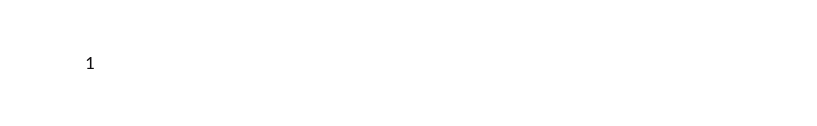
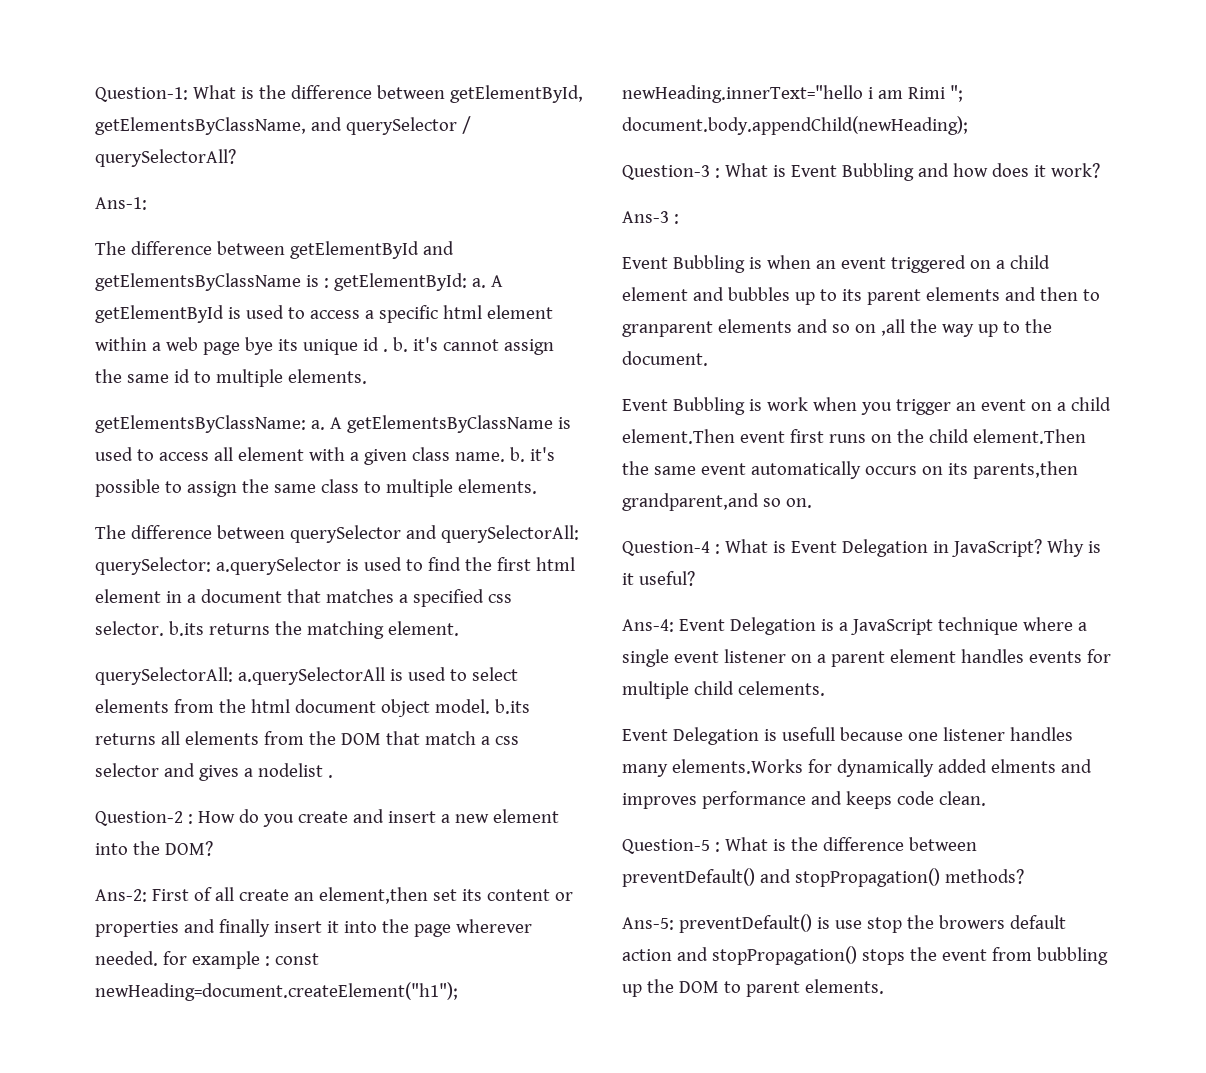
- 1
+ Question-1: What is the difference between getElementById, getElementsByClassName, and querySelector / querySelectorAll?
+ Ans-1:
+ The difference between getElementById and getElementsByClassName is : getElementById: a. A getElementById is used to access a specific html element within a web page bye its unique id . b. it's cannot assign the same id to multiple elements.
+ getElementsByClassName: a. A getElementsByClassName is used to access all element with a given class name. b. it's possible to assign the same class to multiple elements.
+ The difference between querySelector and querySelectorAll: querySelector: a.querySelector is used to find the first html element in a document that matches a specified css selector. b.its returns the matching element.
+ querySelectorAll: a.querySelectorAll is used to select elements from the html document object model. b.its returns all elements from the DOM that match a css selector and gives a nodelist .
+ Question-2 : How do you create and insert a new element into the DOM?
+ Ans-2: First of all create an element,then set its content or properties and finally insert it into the page wherever needed. for example : const newHeading=document.createElement("h1"); newHeading.innerText="hello i am Rimi "; document.body.appendChild(newHeading);
+ Question-3 : What is Event Bubbling and how does it work?
+ Ans-3 :
+ Event Bubbling is when an event triggered on a child element and bubbles up to its parent elements and then to granparent elements and so on ,all the way up to the document.
+ Event Bubbling is work when you trigger an event on a child element.Then event first runs on the child element.Then the same event automatically occurs on its parents,then grandparent,and so on.
+ Question-4 : What is Event Delegation in JavaScript? Why is it useful?
+ Ans-4: Event Delegation is a JavaScript technique where a single event listener on a parent element handles events for multiple child celements.
+ Event Delegation is usefull because one listener handles many elements.Works for dynamically added elments and improves performance and keeps code clean.
+ Question-5 : What is the difference between preventDefault() and stopPropagation() methods?
+ Ans-5: preventDefault() is use stop the browers default action and stopPropagation() stops the event from bubbling up the DOM to parent elements.

